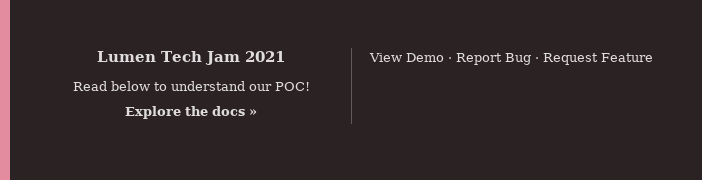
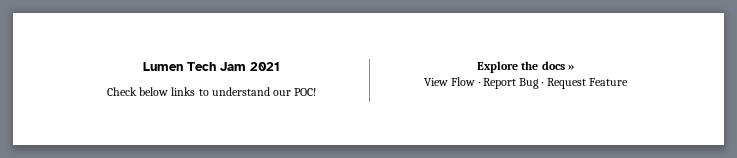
- Read below to understand our POC!
+ Check below links to understand our POC!
- View Demo · Report Bug · Request Feature
+ View Flow · Report Bug · Request Feature

